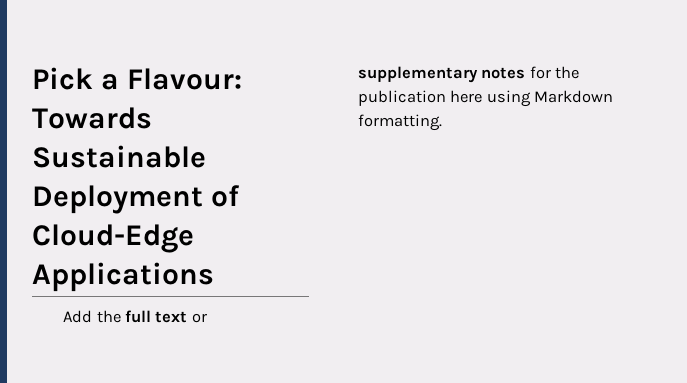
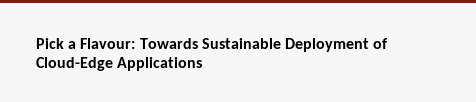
- Add the full text or supplementary notes for the publication here using Markdown formatting.

